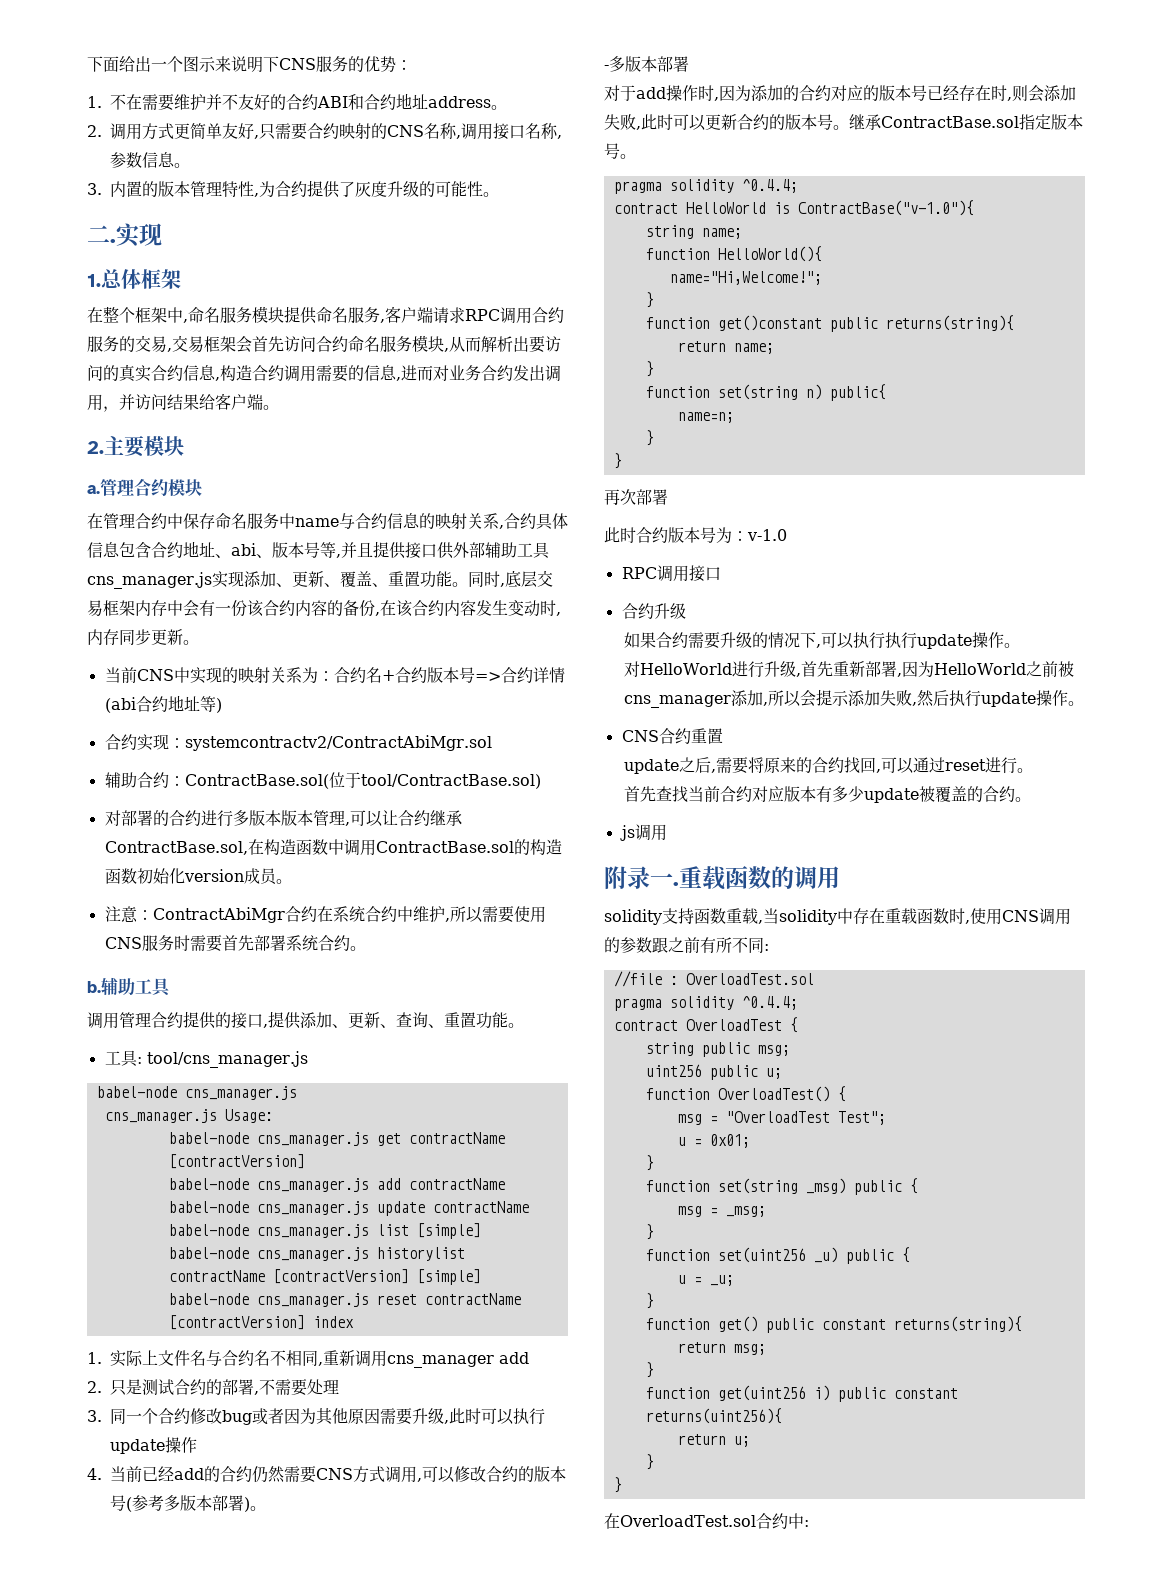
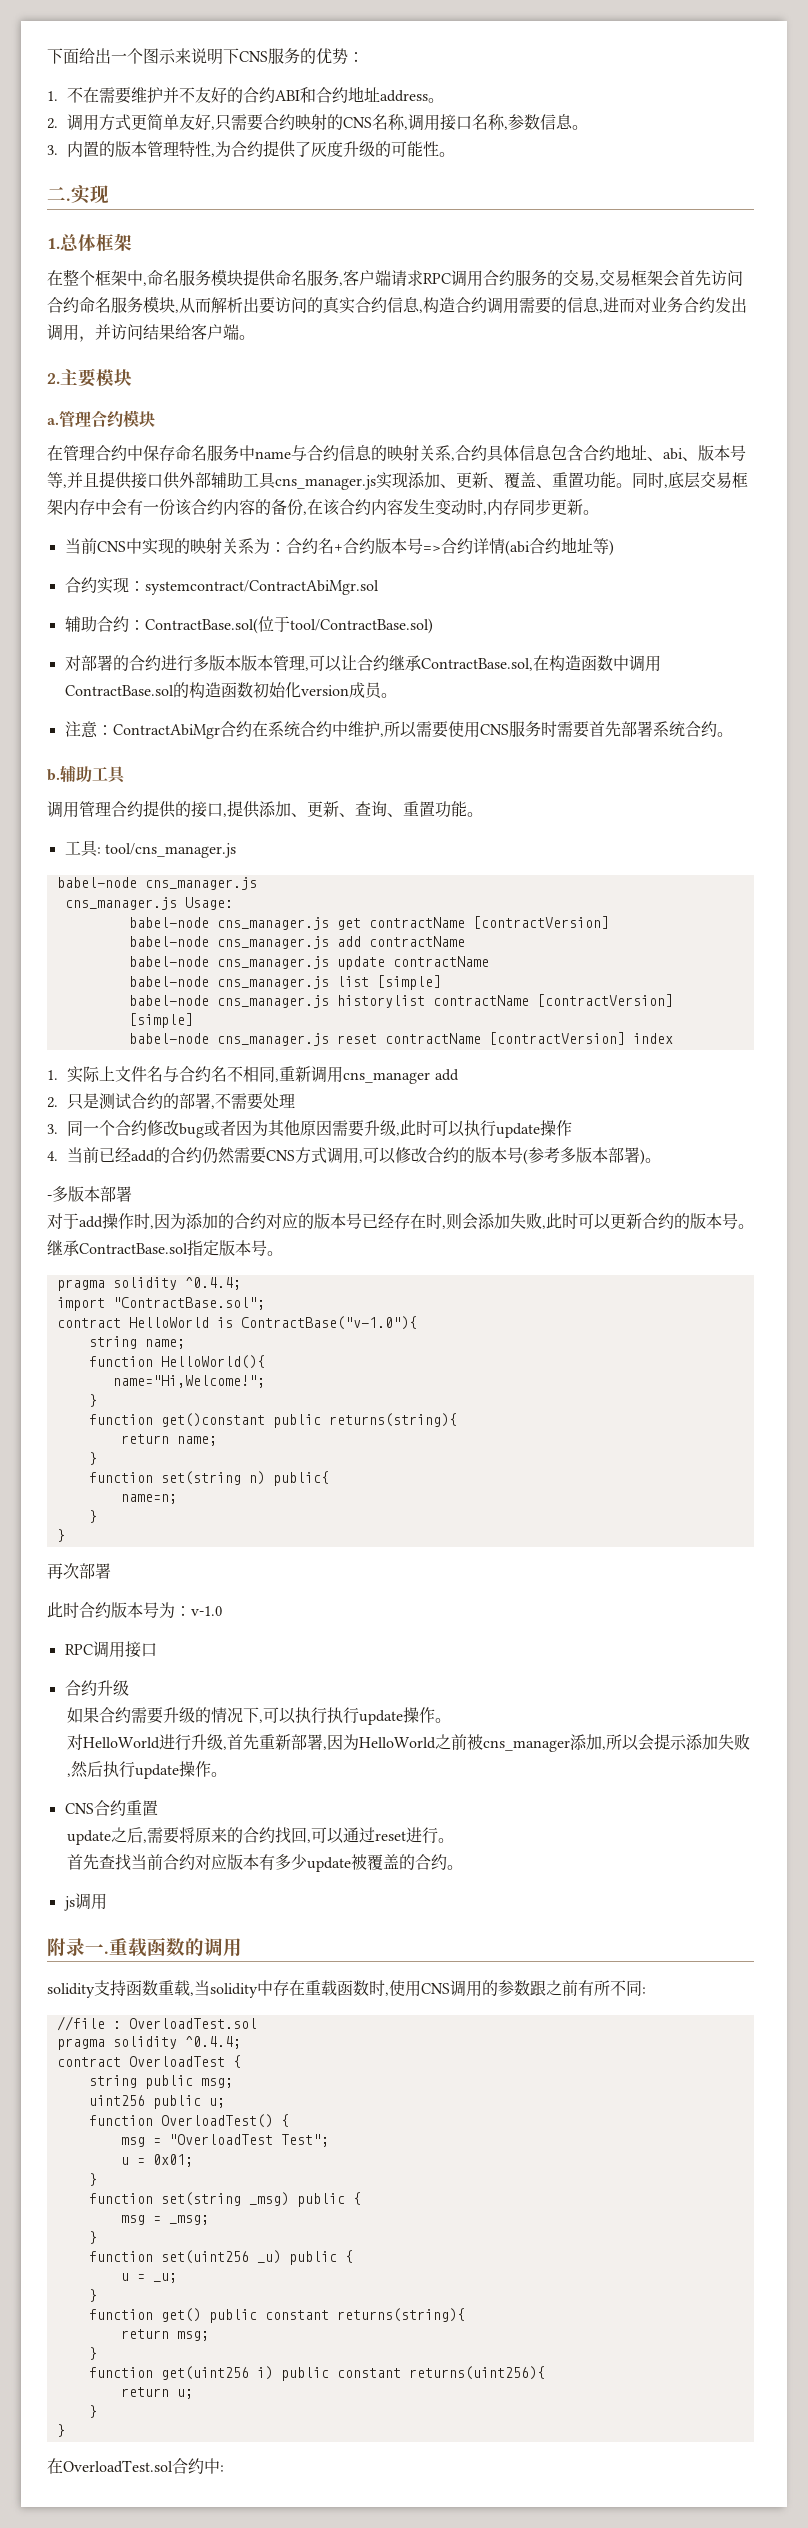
- 合约实现：systemcontractv2/ContractAbiMgr.sol
+ 合约实现：systemcontract/ContractAbiMgr.sol
+ import "ContractBase.sol";

